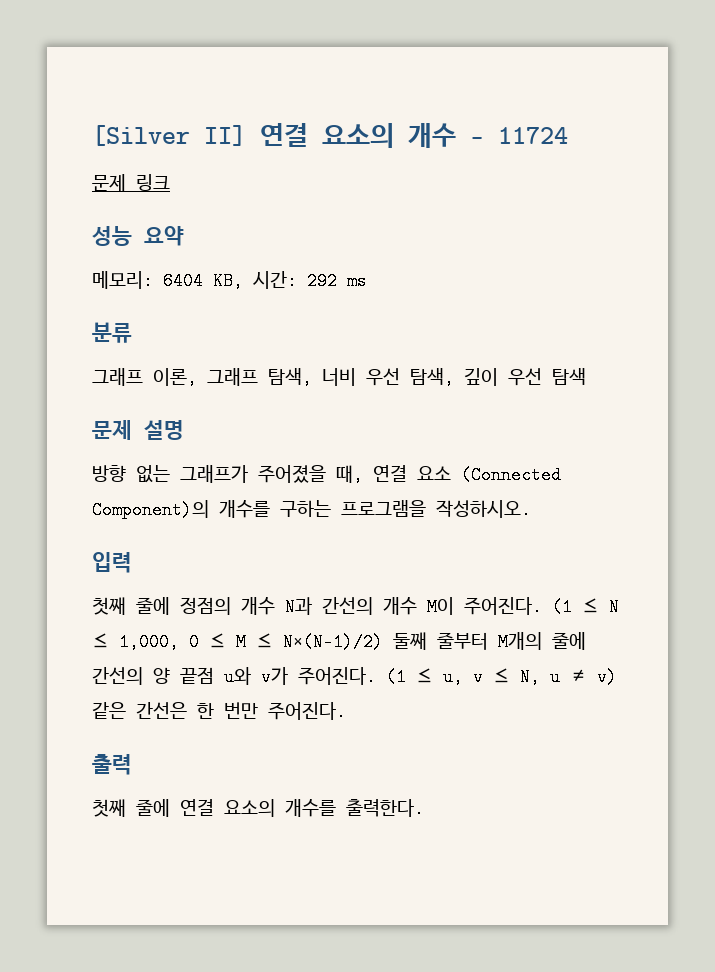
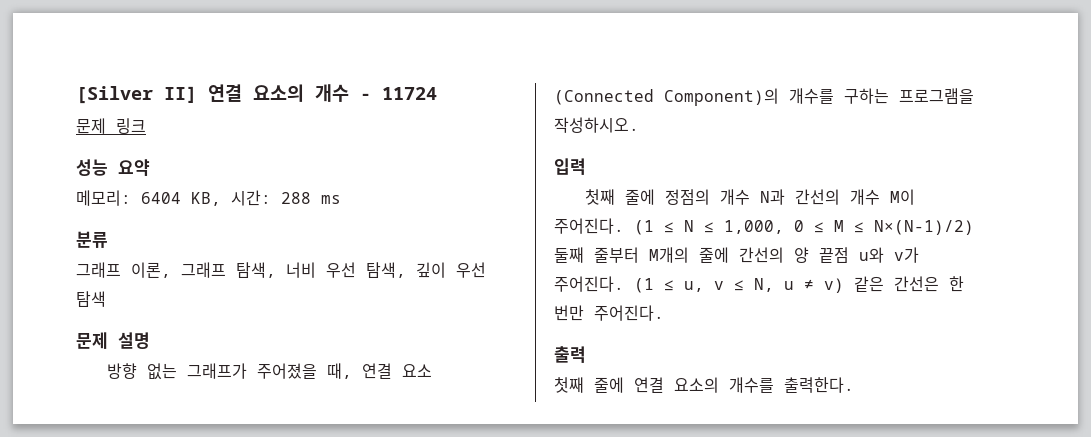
- 메모리: 6404 KB, 시간: 292 ms
+ 메모리: 6404 KB, 시간: 288 ms

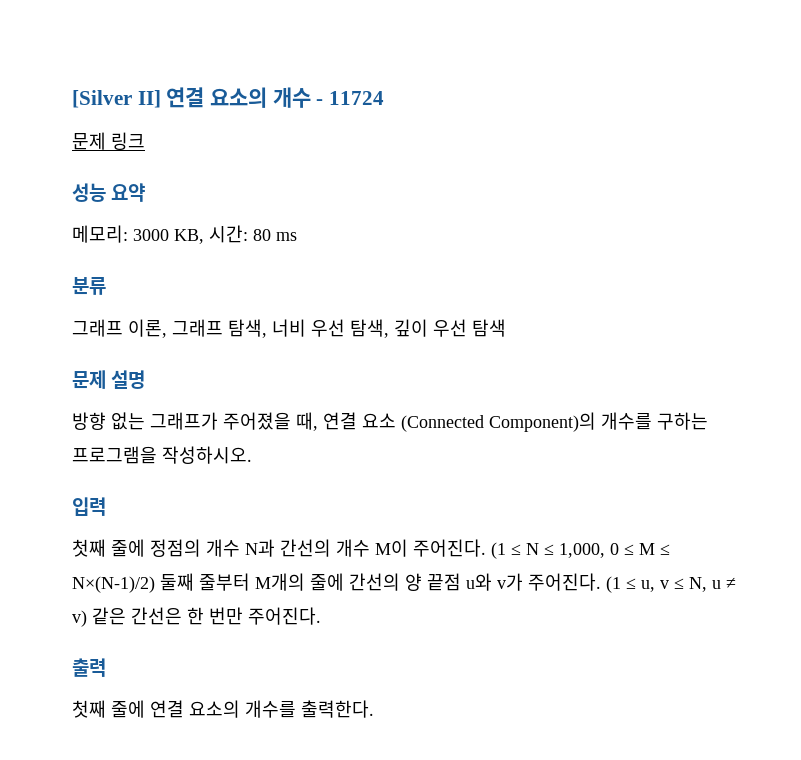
- 메모리: 6404 KB, 시간: 288 ms
+ 메모리: 3000 KB, 시간: 80 ms

